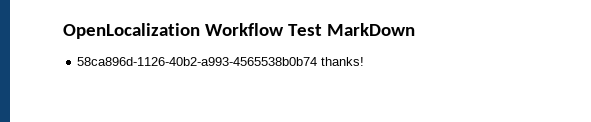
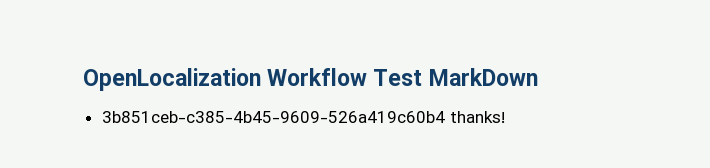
- 58ca896d-1126-40b2-a993-4565538b0b74 thanks!
+ 3b851ceb-c385-4b45-9609-526a419c60b4 thanks!

